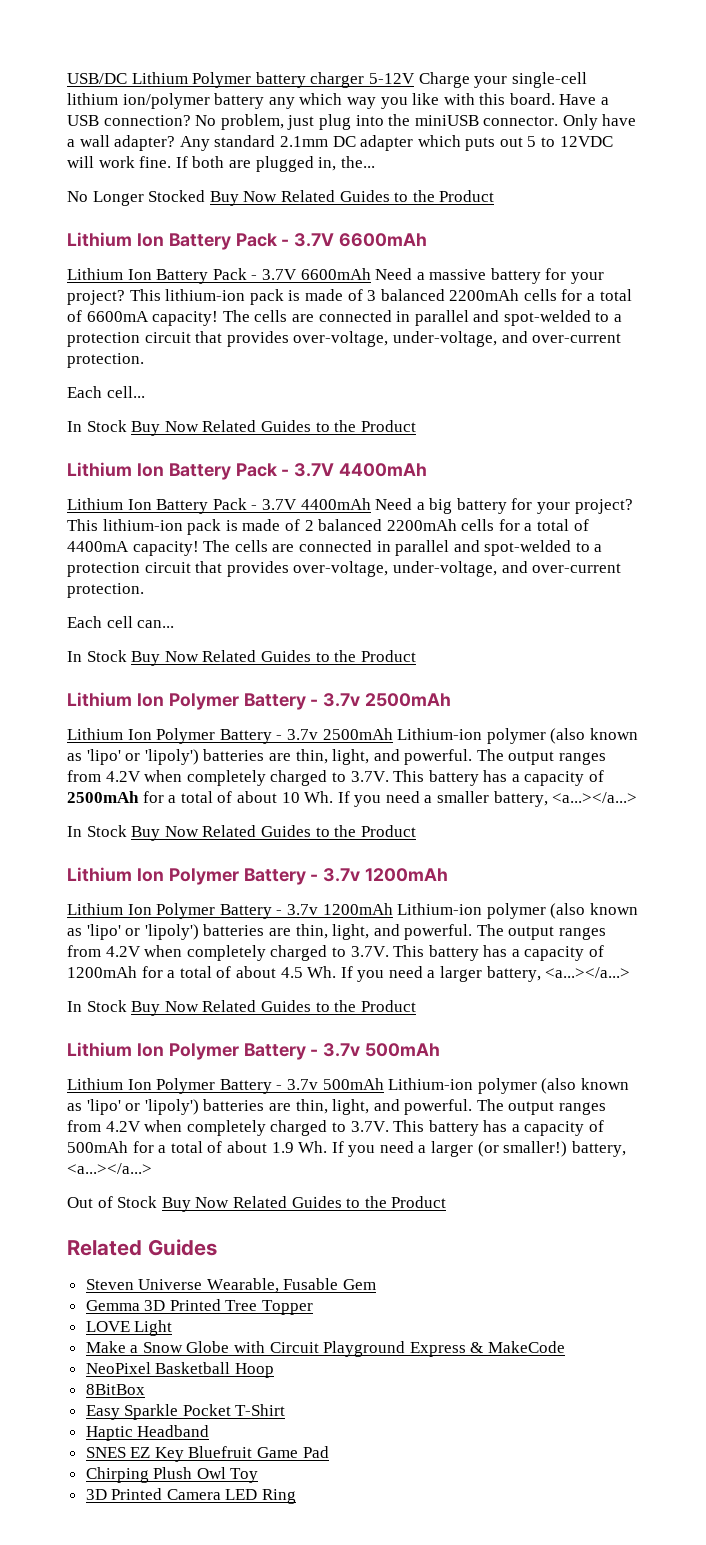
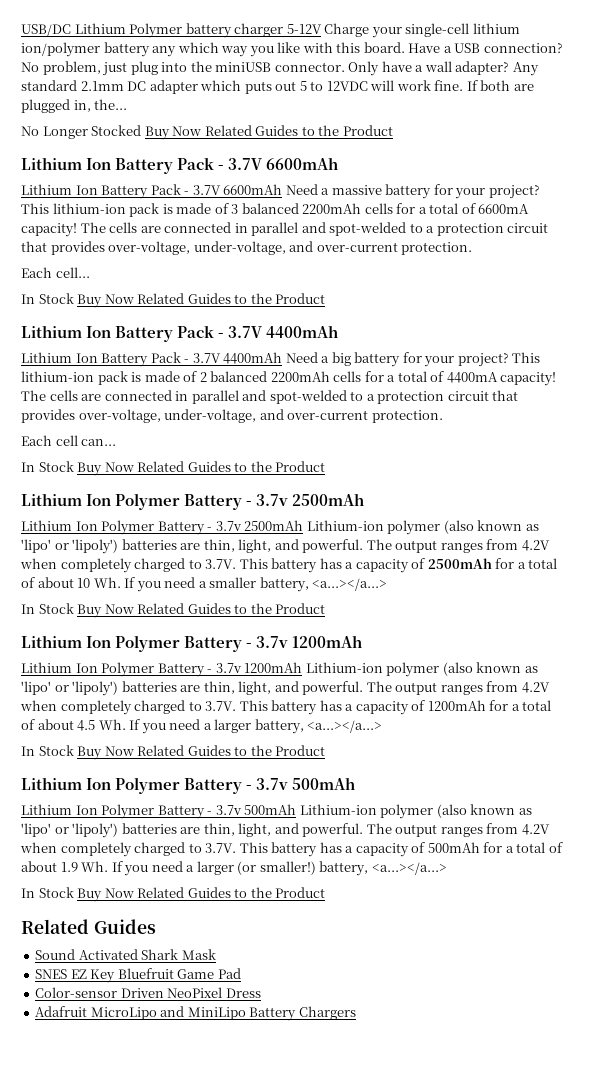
  The output ranges from 4.2V when completely charged to 3.7V. This battery has a capacity of 500mAh for a total of about 1.9 Wh. If you need a larger (or smaller!) battery, <a...></a...>
- Out of Stock Buy Now Related Guides to the Product
+ In Stock Buy Now Related Guides to the Product
- Steven Universe Wearable, Fusable Gem
- Gemma 3D Printed Tree Topper
- LOVE Light
- Make a Snow Globe with Circuit Playground Express & MakeCode
- NeoPixel Basketball Hoop
- 8BitBox
- Easy Sparkle Pocket T-Shirt
- Haptic Headband
+ Sound Activated Shark Mask
- Chirping Plush Owl Toy
- 3D Printed Camera LED Ring
+ Color-sensor Driven NeoPixel Dress
+ Adafruit MicroLipo and MiniLipo Battery Chargers

